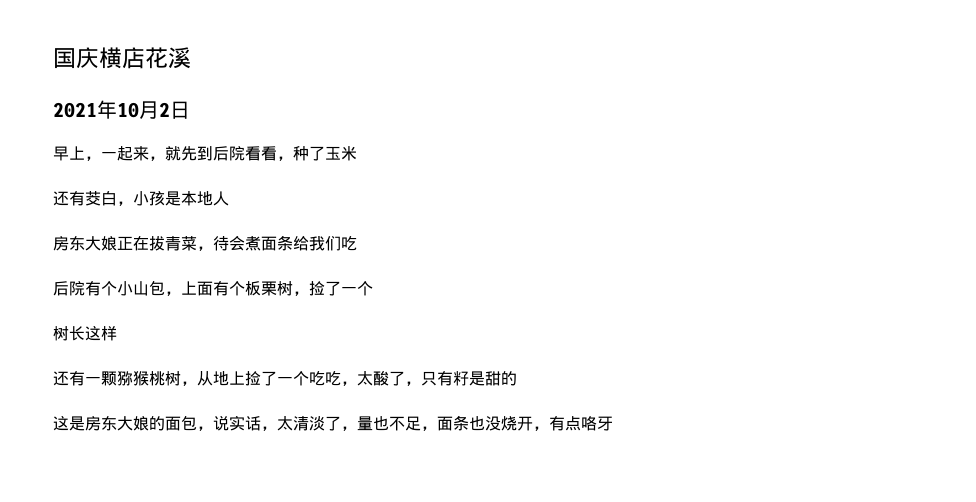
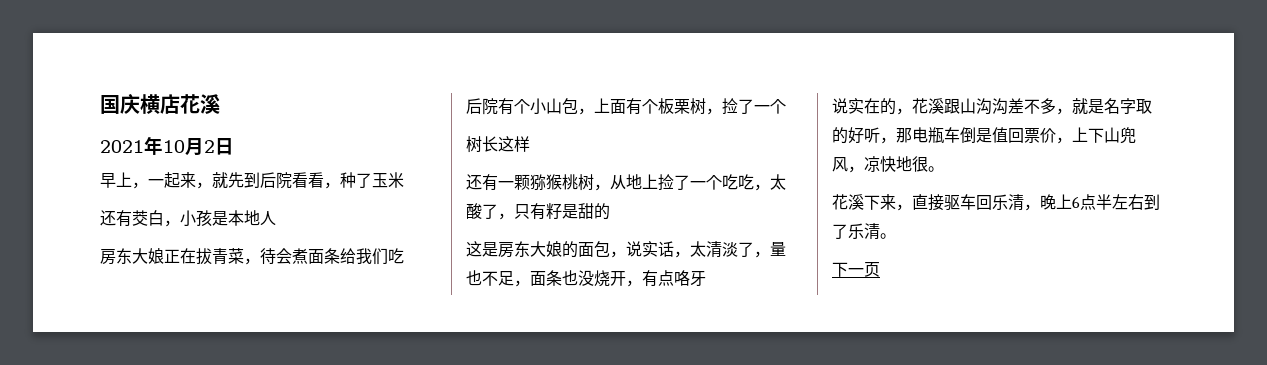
+ 说实在的，花溪跟山沟沟差不多，就是名字取的好听，那电瓶车倒是值回票价，上下山兜风，凉快地很。
+ 花溪下来，直接驱车回乐清，晚上6点半左右到了乐清。
+ 下一页

